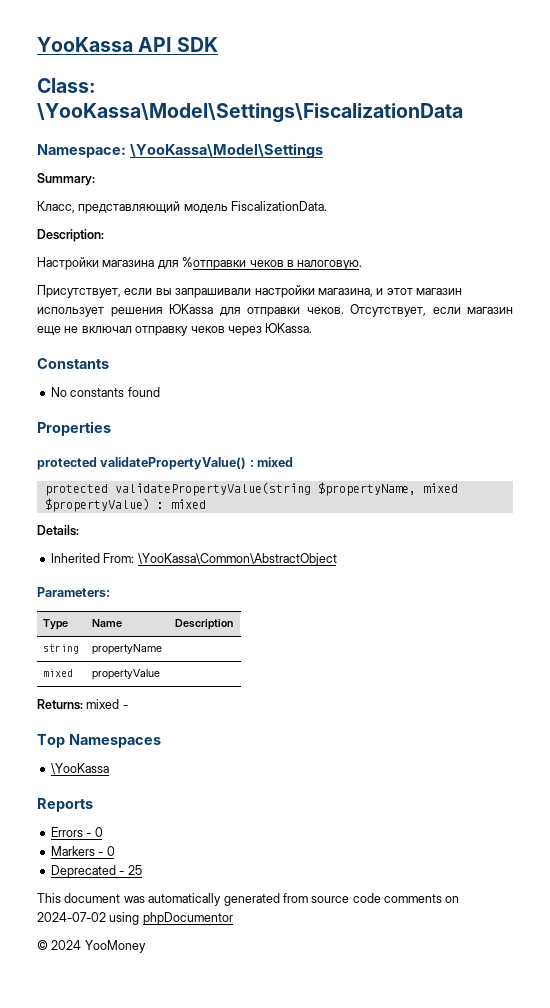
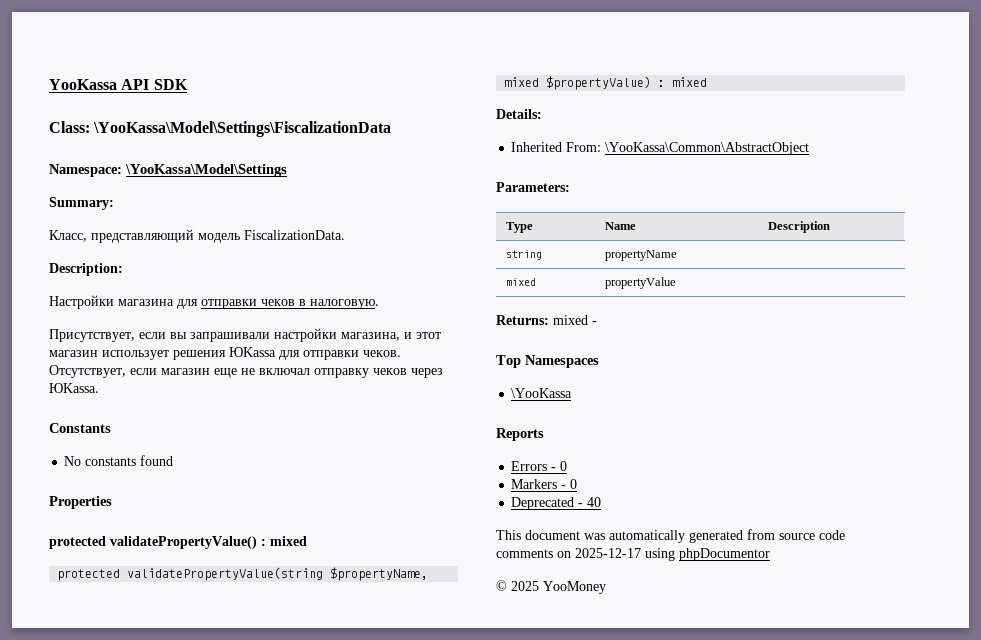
- Настройки магазина для %отправки чеков в налоговую.
+ Настройки магазина для отправки чеков в налоговую.
- Deprecated - 25
+ Deprecated - 40
- This document was automatically generated from source code comments on 2024-07-02 using phpDocumentor
+ This document was automatically generated from source code comments on 2025-12-17 using phpDocumentor
- © 2024 YooMoney
+ © 2025 YooMoney

